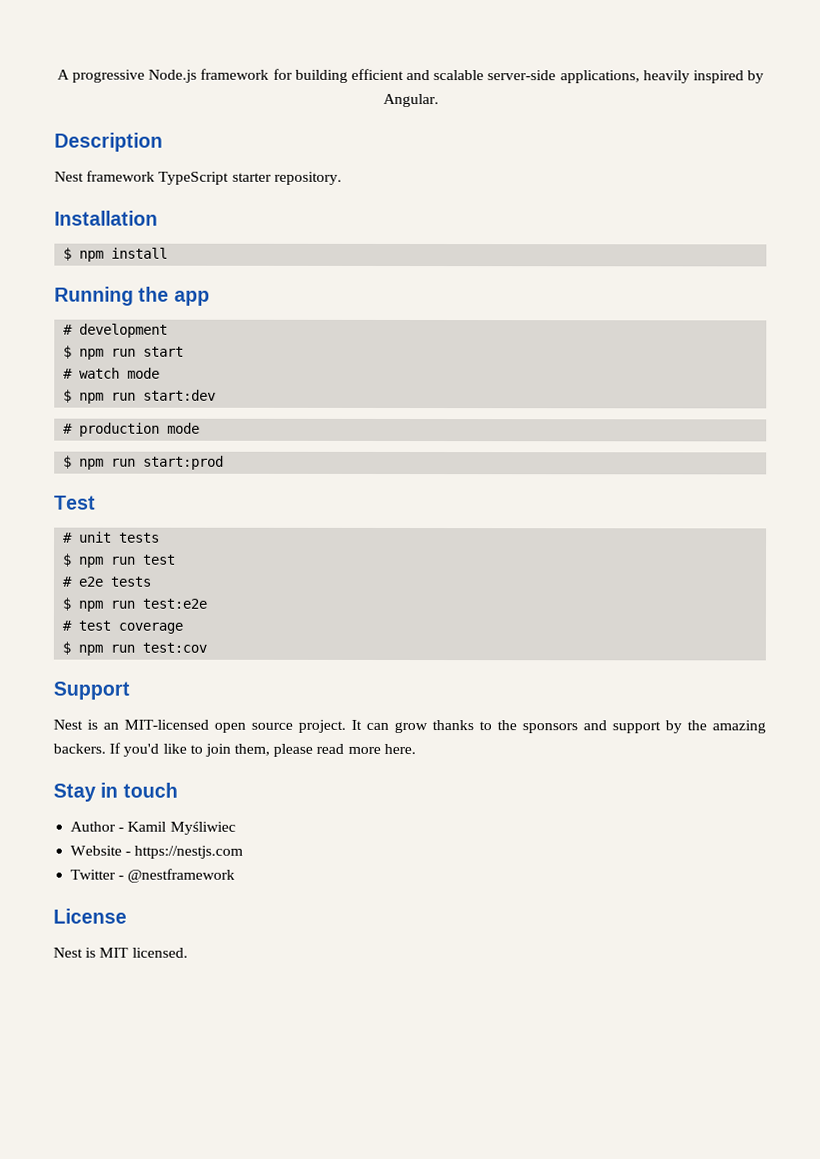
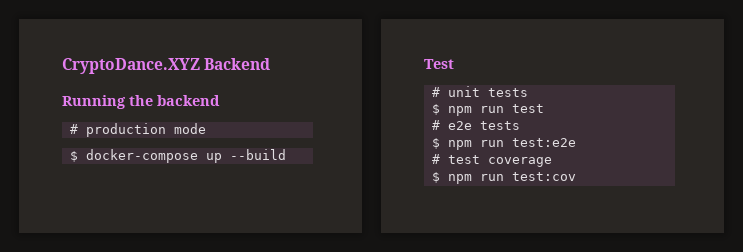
- A progressive Node.js framework for building efficient and scalable server-side applications, heavily inspired by Angular.
- Description
- Nest framework TypeScript starter repository.
- Installation
- $ npm install
- Running the app
- # development
- $ npm run start
- # watch mode
- $ npm run start:dev
+ CryptoDance.XYZ Backend
+ Running the backend
- $ npm run start:prod
+ $ docker-compose up --build
- Support
- Nest is an MIT-licensed open source project. It can grow thanks to the sponsors and support by the amazing backers. If you'd like to join them, please read more here.
- Stay in touch
- Author - Kamil Myśliwiec
- Website - https://nestjs.com
- Twitter - @nestframework
- License
- Nest is MIT licensed.

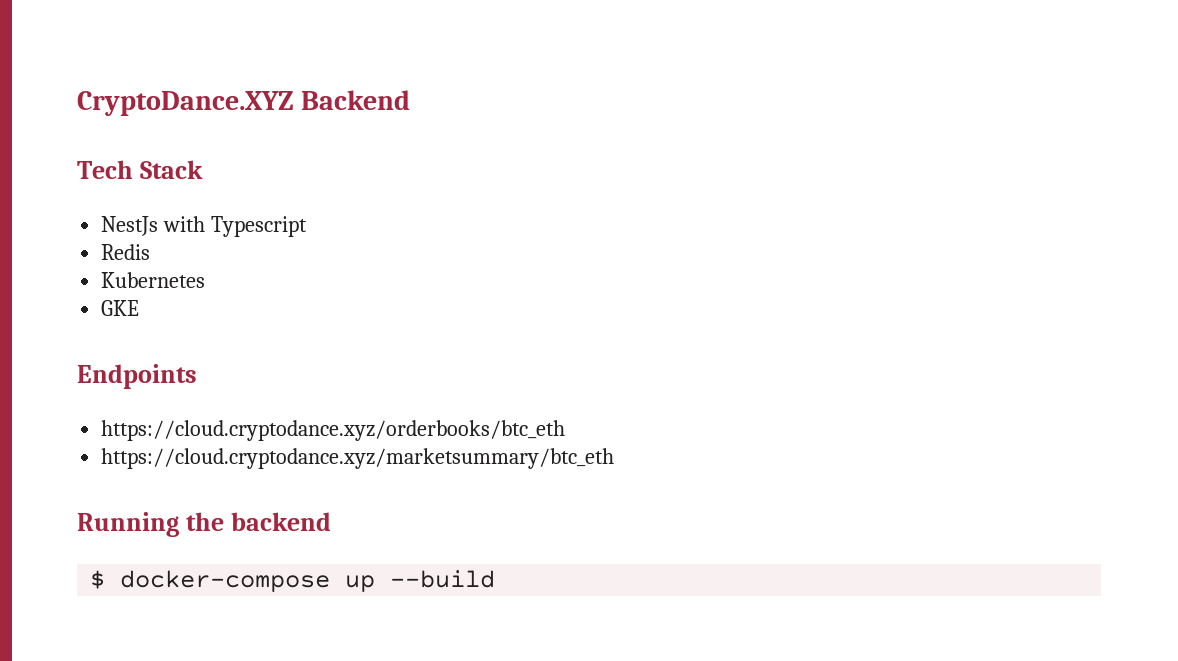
+ Tech Stack
+ NestJs with Typescript
+ Redis
+ Kubernetes
+ GKE
+ Endpoints
+ https://cloud.cryptodance.xyz/orderbooks/btc_eth
+ https://cloud.cryptodance.xyz/marketsummary/btc_eth
- # production mode
- Test
- # unit tests
- $ npm run test
- # e2e tests
- $ npm run test:e2e
- # test coverage
- $ npm run test:cov

